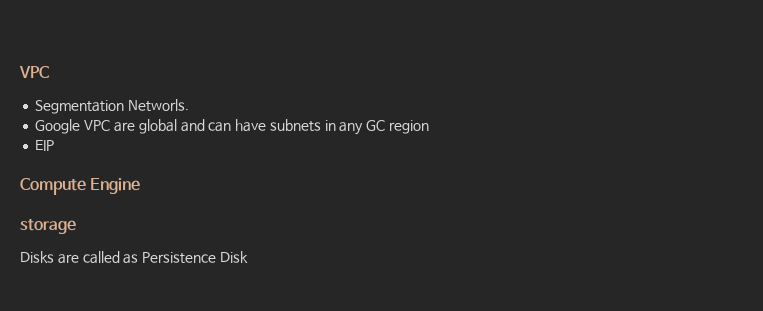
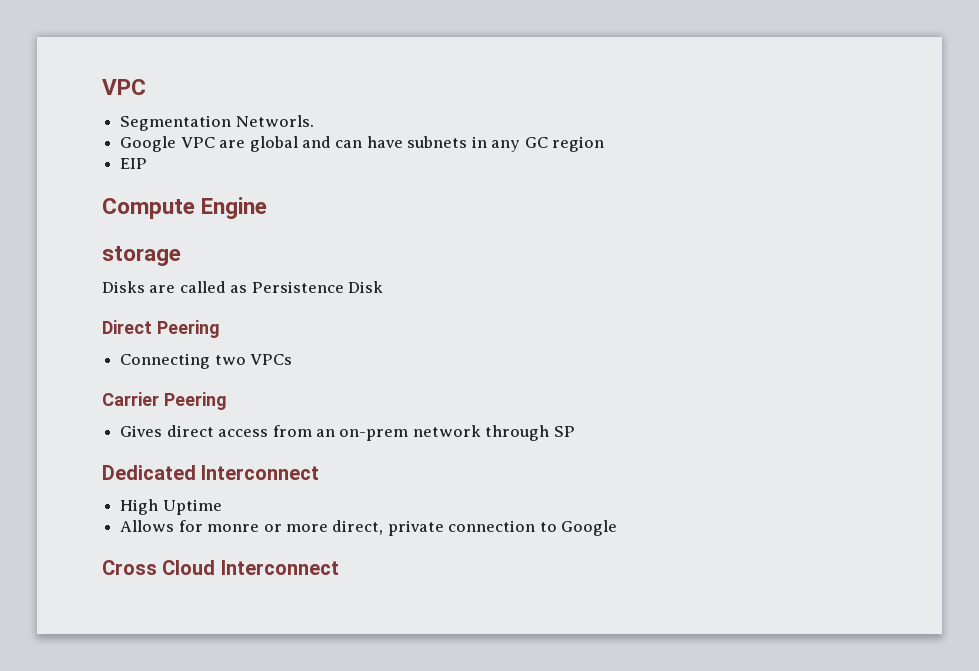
+ Direct Peering
+ Connecting two VPCs
+ Carrier Peering
+ Gives direct access from an on-prem network through SP
+ Dedicated Interconnect
+ High Uptime
+ Allows for monre or more direct, private connection to Google
+ Cross Cloud Interconnect

